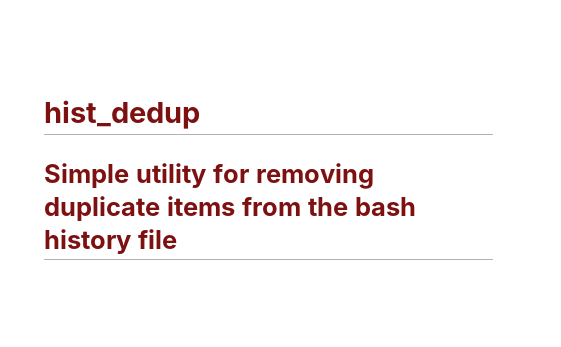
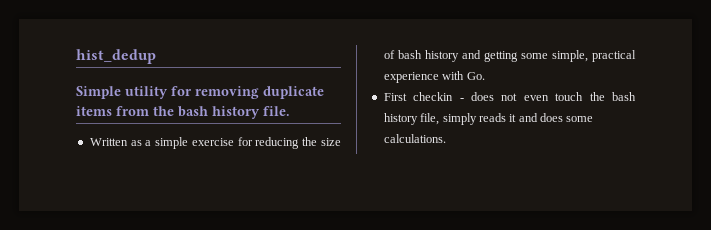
- Simple utility for removing duplicate items from the bash history file
+ Simple utility for removing duplicate items from the bash history file.
+ Written as a simple exercise for reducing the size of bash history and getting some simple, practical experience with Go.
+ First checkin - does not even touch the bash history file, simply reads it and does some calculations.

